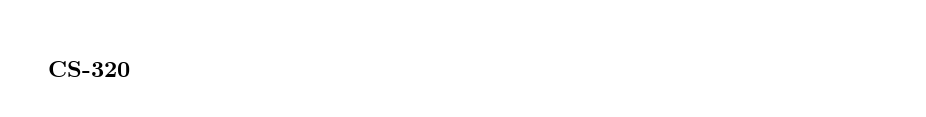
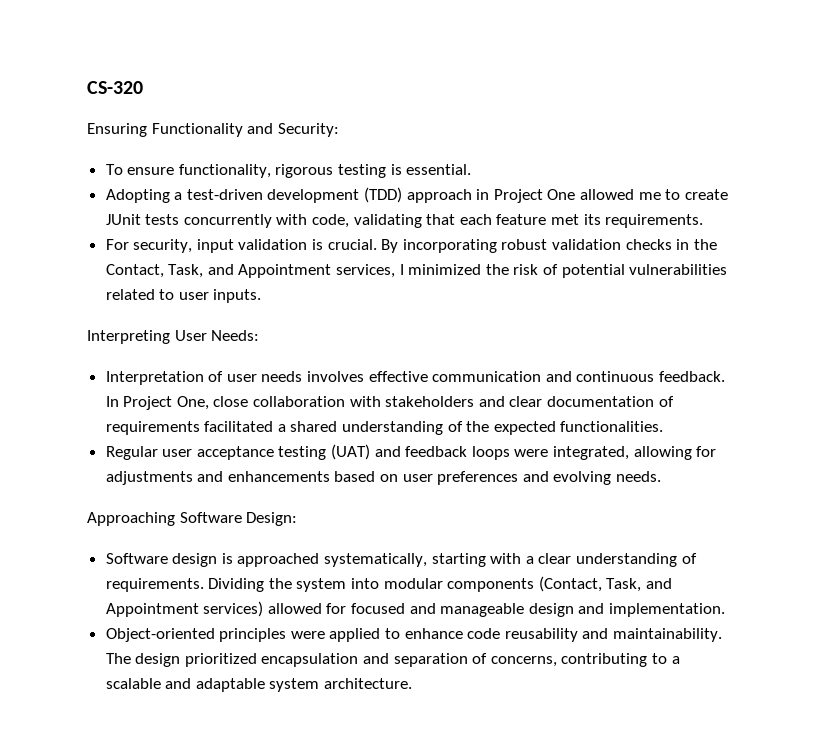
+ Ensuring Functionality and Security:
+ To ensure functionality, rigorous testing is essential.
+ Adopting a test-driven development (TDD) approach in Project One allowed me to create JUnit tests concurrently with code, validating that each feature met its requirements.
+ For security, input validation is crucial. By incorporating robust validation checks in the Contact, Task, and Appointment services, I minimized the risk of potential vulnerabilities related to user inputs.
+ Interpreting User Needs:
+ Interpretation of user needs involves effective communication and continuous feedback. In Project One, close collaboration with stakeholders and clear documentation of requirements facilitated a shared understanding of the expected functionalities.
+ Regular user acceptance testing (UAT) and feedback loops were integrated, allowing for adjustments and enhancements based on user preferences and evolving needs.
+ Approaching Software Design:
+ Software design is approached systematically, starting with a clear understanding of requirements. Dividing the system into modular components (Contact, Task, and Appointment services) allowed for focused and manageable design and implementation.
+ Object-oriented principles were applied to enhance code reusability and maintainability. The design prioritized encapsulation and separation of concerns, contributing to a scalable and adaptable system architecture.

